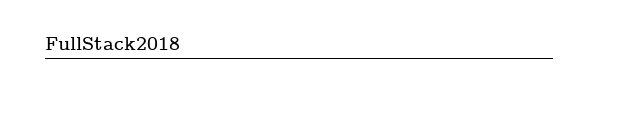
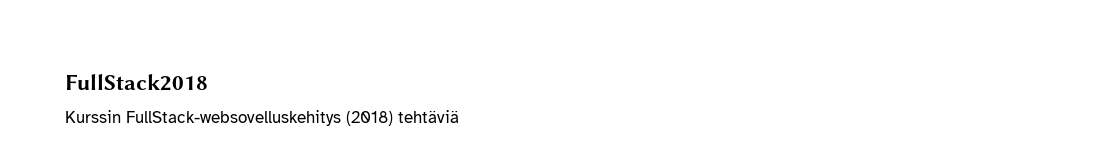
+ Kurssin FullStack-websovelluskehitys (2018) tehtäviä

